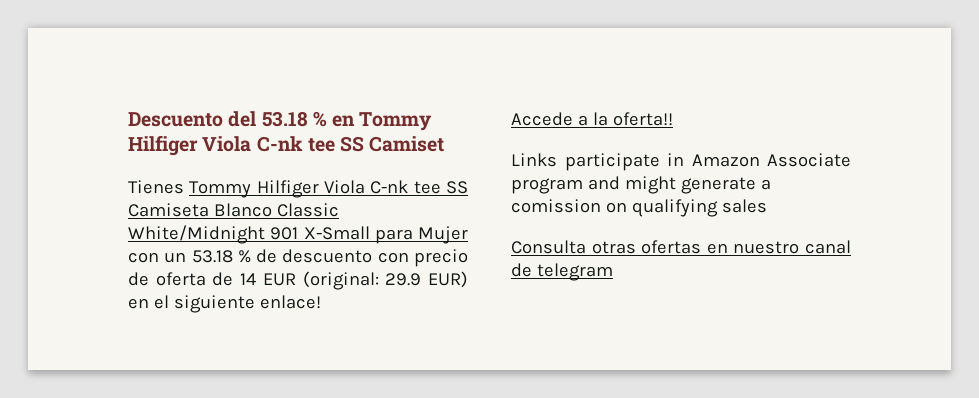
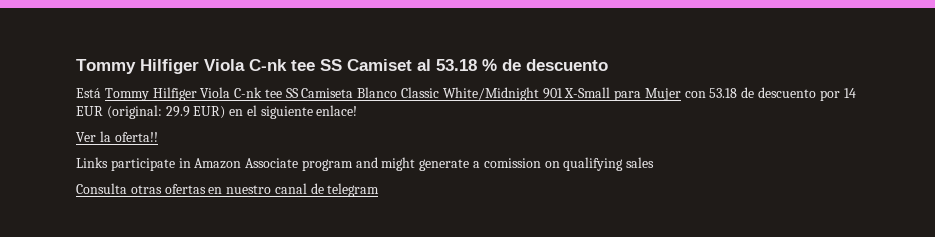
- Descuento del 53.18 % en Tommy Hilfiger Viola C-nk tee SS Camiset
- Tienes Tommy Hilfiger Viola C-nk tee SS Camiseta Blanco Classic White/Midnight 901 X-Small para Mujer con un 53.18 % de descuento con precio de oferta de 14 EUR (original: 29.9 EUR) en el siguiente enlace!
+ Tommy Hilfiger Viola C-nk tee SS Camiset al 53.18 % de descuento
+ Está Tommy Hilfiger Viola C-nk tee SS Camiseta Blanco Classic White/Midnight 901 X-Small para Mujer con 53.18 de descuento por 14 EUR (original: 29.9 EUR) en el siguiente enlace!
- Accede a la oferta!!
+ Ver la oferta!!

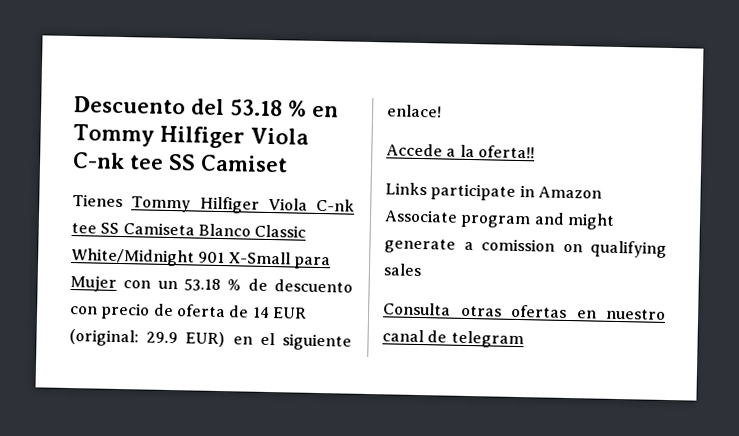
- Tommy Hilfiger Viola C-nk tee SS Camiset al 53.18 % de descuento
- Está Tommy Hilfiger Viola C-nk tee SS Camiseta Blanco Classic White/Midnight 901 X-Small para Mujer con 53.18 de descuento por 14 EUR (original: 29.9 EUR) en el siguiente enlace!
+ Descuento del 53.18 % en Tommy Hilfiger Viola C-nk tee SS Camiset
+ Tienes Tommy Hilfiger Viola C-nk tee SS Camiseta Blanco Classic White/Midnight 901 X-Small para Mujer con un 53.18 % de descuento con precio de oferta de 14 EUR (original: 29.9 EUR) en el siguiente enlace!
- Ver la oferta!!
+ Accede a la oferta!!

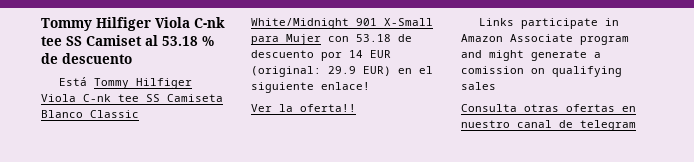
- Descuento del 53.18 % en Tommy Hilfiger Viola C-nk tee SS Camiset
- Tienes Tommy Hilfiger Viola C-nk tee SS Camiseta Blanco Classic White/Midnight 901 X-Small para Mujer con un 53.18 % de descuento con precio de oferta de 14 EUR (original: 29.9 EUR) en el siguiente enlace!
+ Tommy Hilfiger Viola C-nk tee SS Camiset al 53.18 % de descuento
+ Está Tommy Hilfiger Viola C-nk tee SS Camiseta Blanco Classic White/Midnight 901 X-Small para Mujer con 53.18 de descuento por 14 EUR (original: 29.9 EUR) en el siguiente enlace!
- Accede a la oferta!!
+ Ver la oferta!!

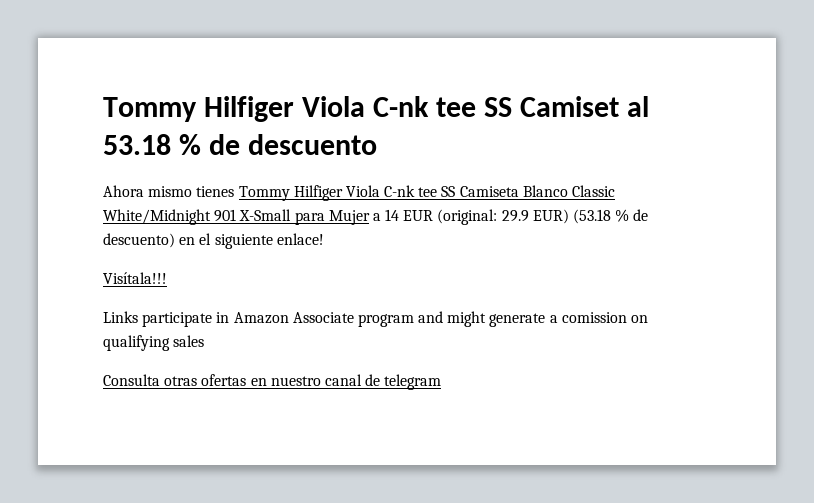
- Está Tommy Hilfiger Viola C-nk tee SS Camiseta Blanco Classic White/Midnight 901 X-Small para Mujer con 53.18 de descuento por 14 EUR (original: 29.9 EUR) en el siguiente enlace!
+ Ahora mismo tienes Tommy Hilfiger Viola C-nk tee SS Camiseta Blanco Classic White/Midnight 901 X-Small para Mujer a 14 EUR (original: 29.9 EUR) (53.18 % de descuento) en el siguiente enlace!
- Ver la oferta!!
+ Visítala!!!

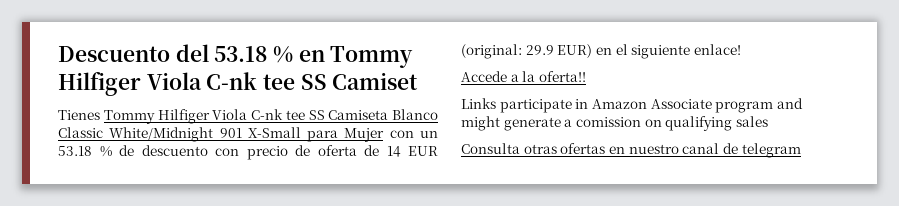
- Tommy Hilfiger Viola C-nk tee SS Camiset al 53.18 % de descuento
- Ahora mismo tienes Tommy Hilfiger Viola C-nk tee SS Camiseta Blanco Classic White/Midnight 901 X-Small para Mujer a 14 EUR (original: 29.9 EUR) (53.18 % de descuento) en el siguiente enlace!
+ Descuento del 53.18 % en Tommy Hilfiger Viola C-nk tee SS Camiset
+ Tienes Tommy Hilfiger Viola C-nk tee SS Camiseta Blanco Classic White/Midnight 901 X-Small para Mujer con un 53.18 % de descuento con precio de oferta de 14 EUR (original: 29.9 EUR) en el siguiente enlace!
- Visítala!!!
+ Accede a la oferta!!

